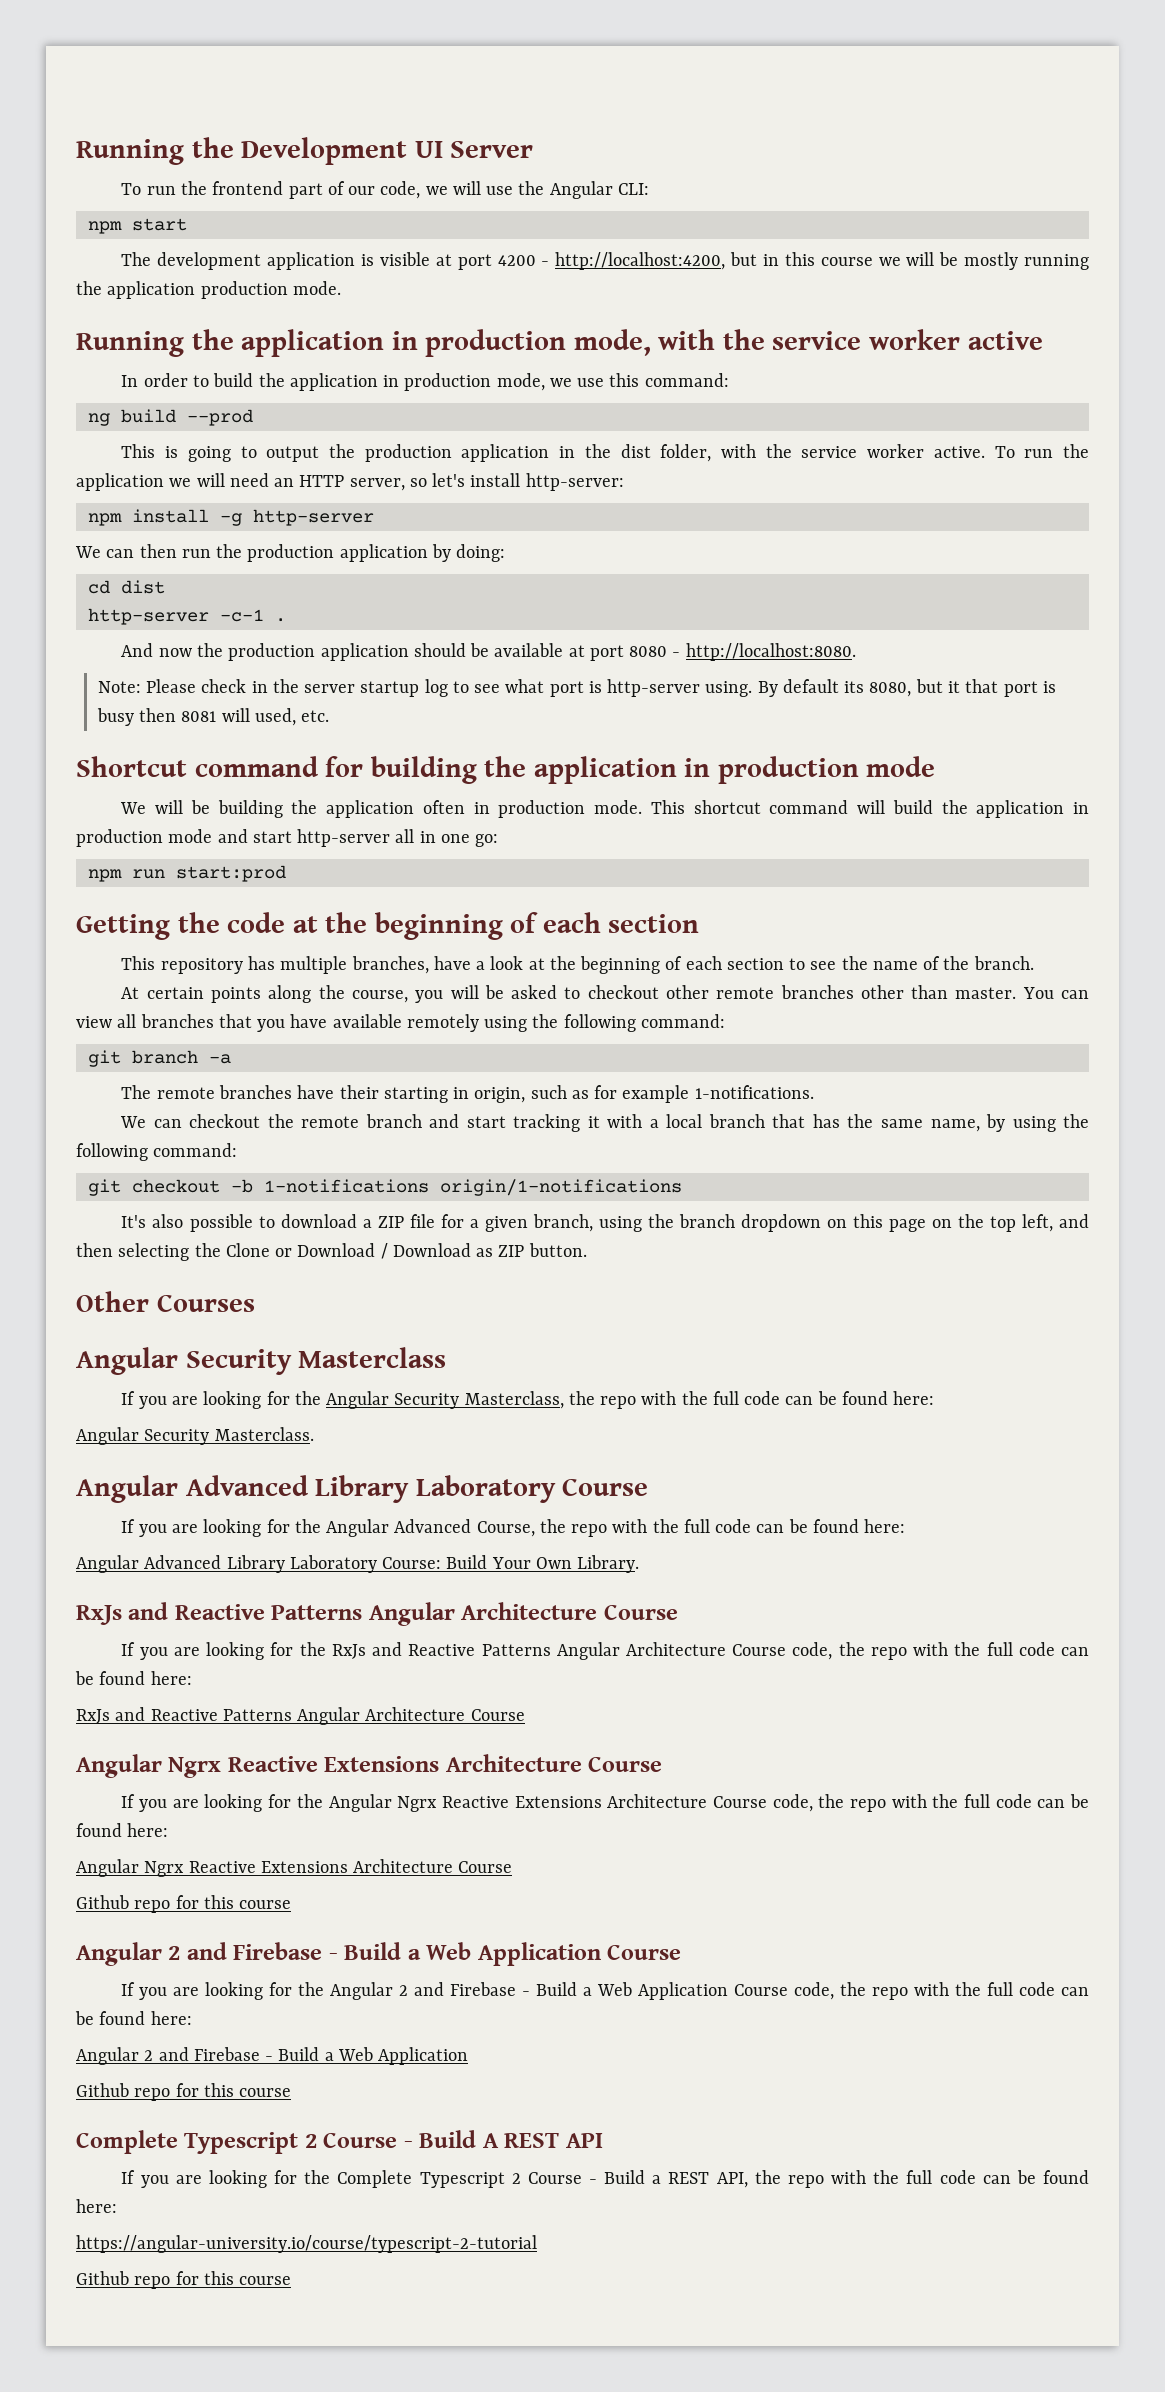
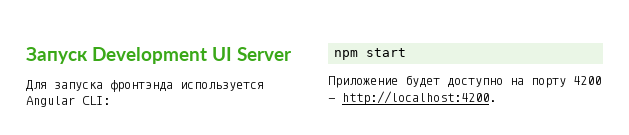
- Running the Development UI Server
+ Запуск Development UI Server
- To run the frontend part of our code, we will use the Angular CLI:
+ Для запуска фронтэнда используется Angular CLI:
  npm start
- The development application is visible at port 4200 - http://localhost:4200, but in this course we will be mostly running the application production mode.
- Running the application in production mode, with the service worker active
- In order to build the application in production mode, we use this command:
- ng build --prod
- This is going to output the production application in the dist folder, with the service worker active. To run the application we will need an HTTP server, so let's install http-server:
- npm install -g http-server
- We can then run the production application by doing:
- cd dist
- http-server -c-1 .
- And now the production application should be available at port 8080 - http://localhost:8080.
- Note: Please check in the server startup log to see what port is http-server using. By default its 8080, but it that port is busy then 8081 will used, etc.
- Shortcut command for building the application in production mode
- We will be building the application often in production mode. This shortcut command will build the application in production mode and start http-server all in one go:
- npm run start:prod
- Getting the code at the beginning of each section
- This repository has multiple branches, have a look at the beginning of each section to see the name of the branch.
- At certain points along the course, you will be asked to checkout other remote branches other than master. You can view all branches that you have available remotely using the following command:
- git branch -a
- The remote branches have their starting in origin, such as for example 1-notifications.
- We can checkout the remote branch and start tracking it with a local branch that has the same name, by using the following command:
- git checkout -b 1-notifications origin/1-notifications
- It's also possible to download a ZIP file for a given branch, using the branch dropdown on this page on the top left, and then selecting the Clone or Download / Download as ZIP button.
- Other Courses
- Angular Security Masterclass
- If you are looking for the Angular Security Masterclass, the repo with the full code can be found here:
- Angular Security Masterclass.
- Angular Advanced Library Laboratory Course
- If you are looking for the Angular Advanced Course, the repo with the full code can be found here:
- Angular Advanced Library Laboratory Course: Build Your Own Library.
- RxJs and Reactive Patterns Angular Architecture Course
- If you are looking for the RxJs and Reactive Patterns Angular Architecture Course code, the repo with the full code can be found here:
- RxJs and Reactive Patterns Angular Architecture Course
- Angular Ngrx Reactive Extensions Architecture Course
- If you are looking for the Angular Ngrx Reactive Extensions Architecture Course code, the repo with the full code can be found here:
- Angular Ngrx Reactive Extensions Architecture Course
- Github repo for this course
- Angular 2 and Firebase - Build a Web Application Course
- If you are looking for the Angular 2 and Firebase - Build a Web Application Course code, the repo with the full code can be found here:
- Angular 2 and Firebase - Build a Web Application
- Github repo for this course
- Complete Typescript 2 Course - Build A REST API
- If you are looking for the Complete Typescript 2 Course - Build a REST API, the repo with the full code can be found here:
- https://angular-university.io/course/typescript-2-tutorial
- Github repo for this course
+ Приложение будет доступно на порту 4200 - http://localhost:4200.

